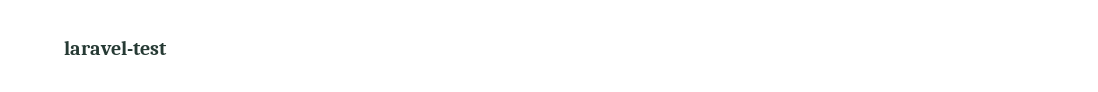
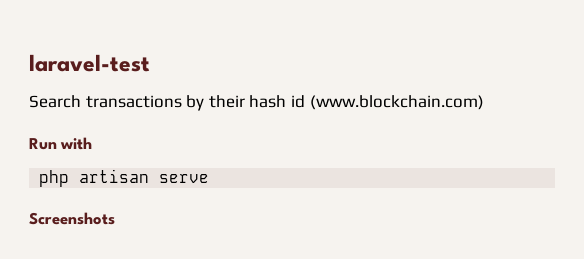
+ Search transactions by their hash id (www.blockchain.com)
+ Run with
+ php artisan serve
+ Screenshots

